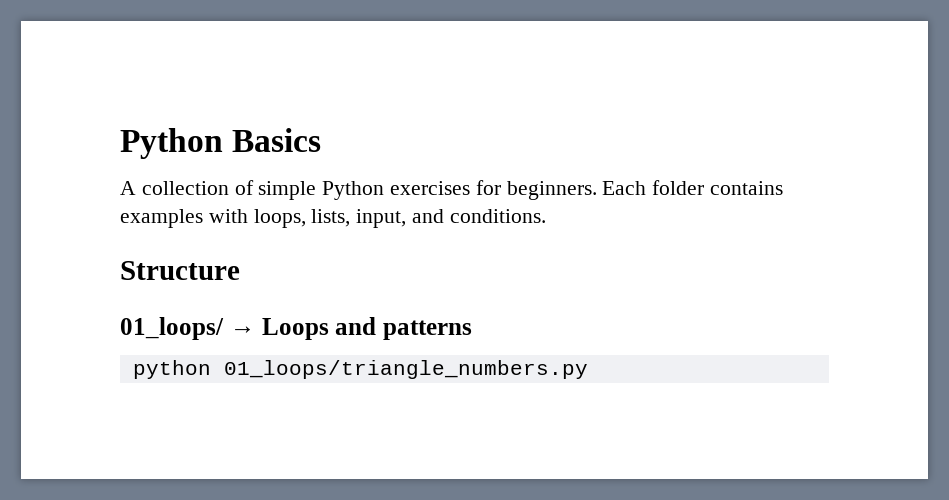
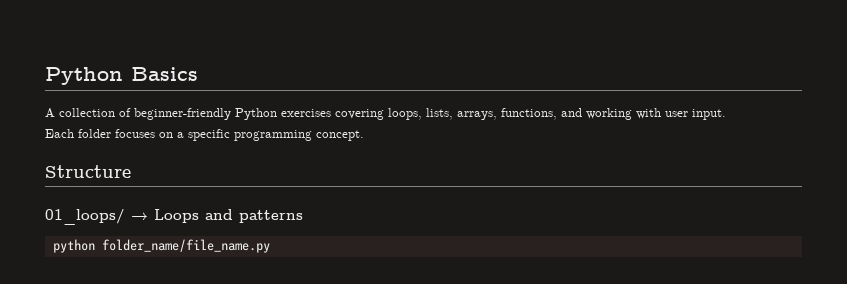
- A collection of simple Python exercises for beginners. Each folder contains examples with loops, lists, input, and conditions.
+ A collection of beginner-friendly Python exercises covering loops, lists, arrays, functions, and working with user input.
+ Each folder focuses on a specific programming concept.
- python 01_loops/triangle_numbers.py
+ python folder_name/file_name.py

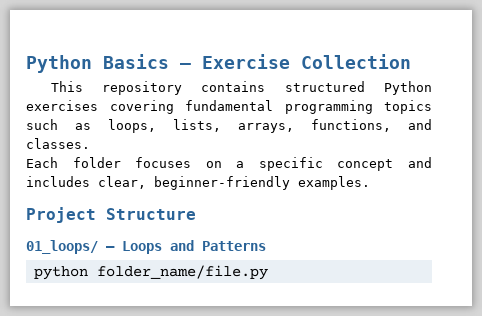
- Python Basics
- A collection of beginner-friendly Python exercises covering loops, lists, arrays, functions, and working with user input.
+ Python Basics – Exercise Collection
+ This repository contains structured Python exercises covering fundamental programming topics such as loops, lists, arrays, functions, and classes.
- Each folder focuses on a specific programming concept.
- Structure
+ Each folder focuses on a specific concept and includes clear, beginner-friendly examples.
+ Project Structure
- 01_loops/ → Loops and patterns
+ 01_loops/ – Loops and Patterns
- python folder_name/file_name.py
+ python folder_name/file.py

